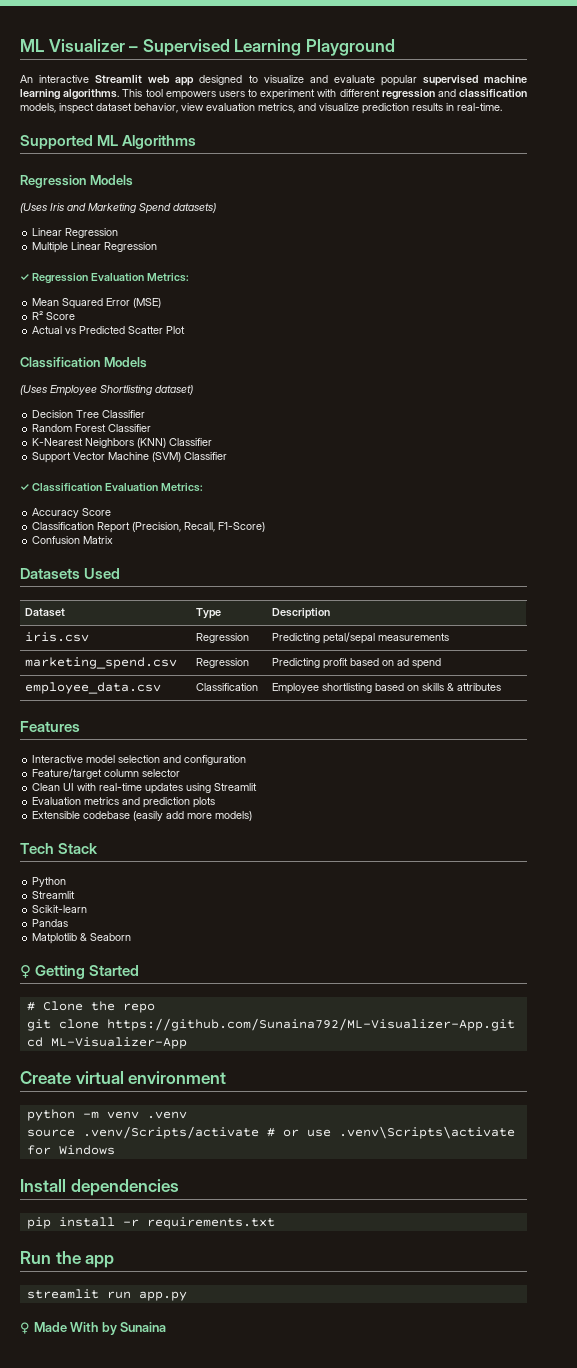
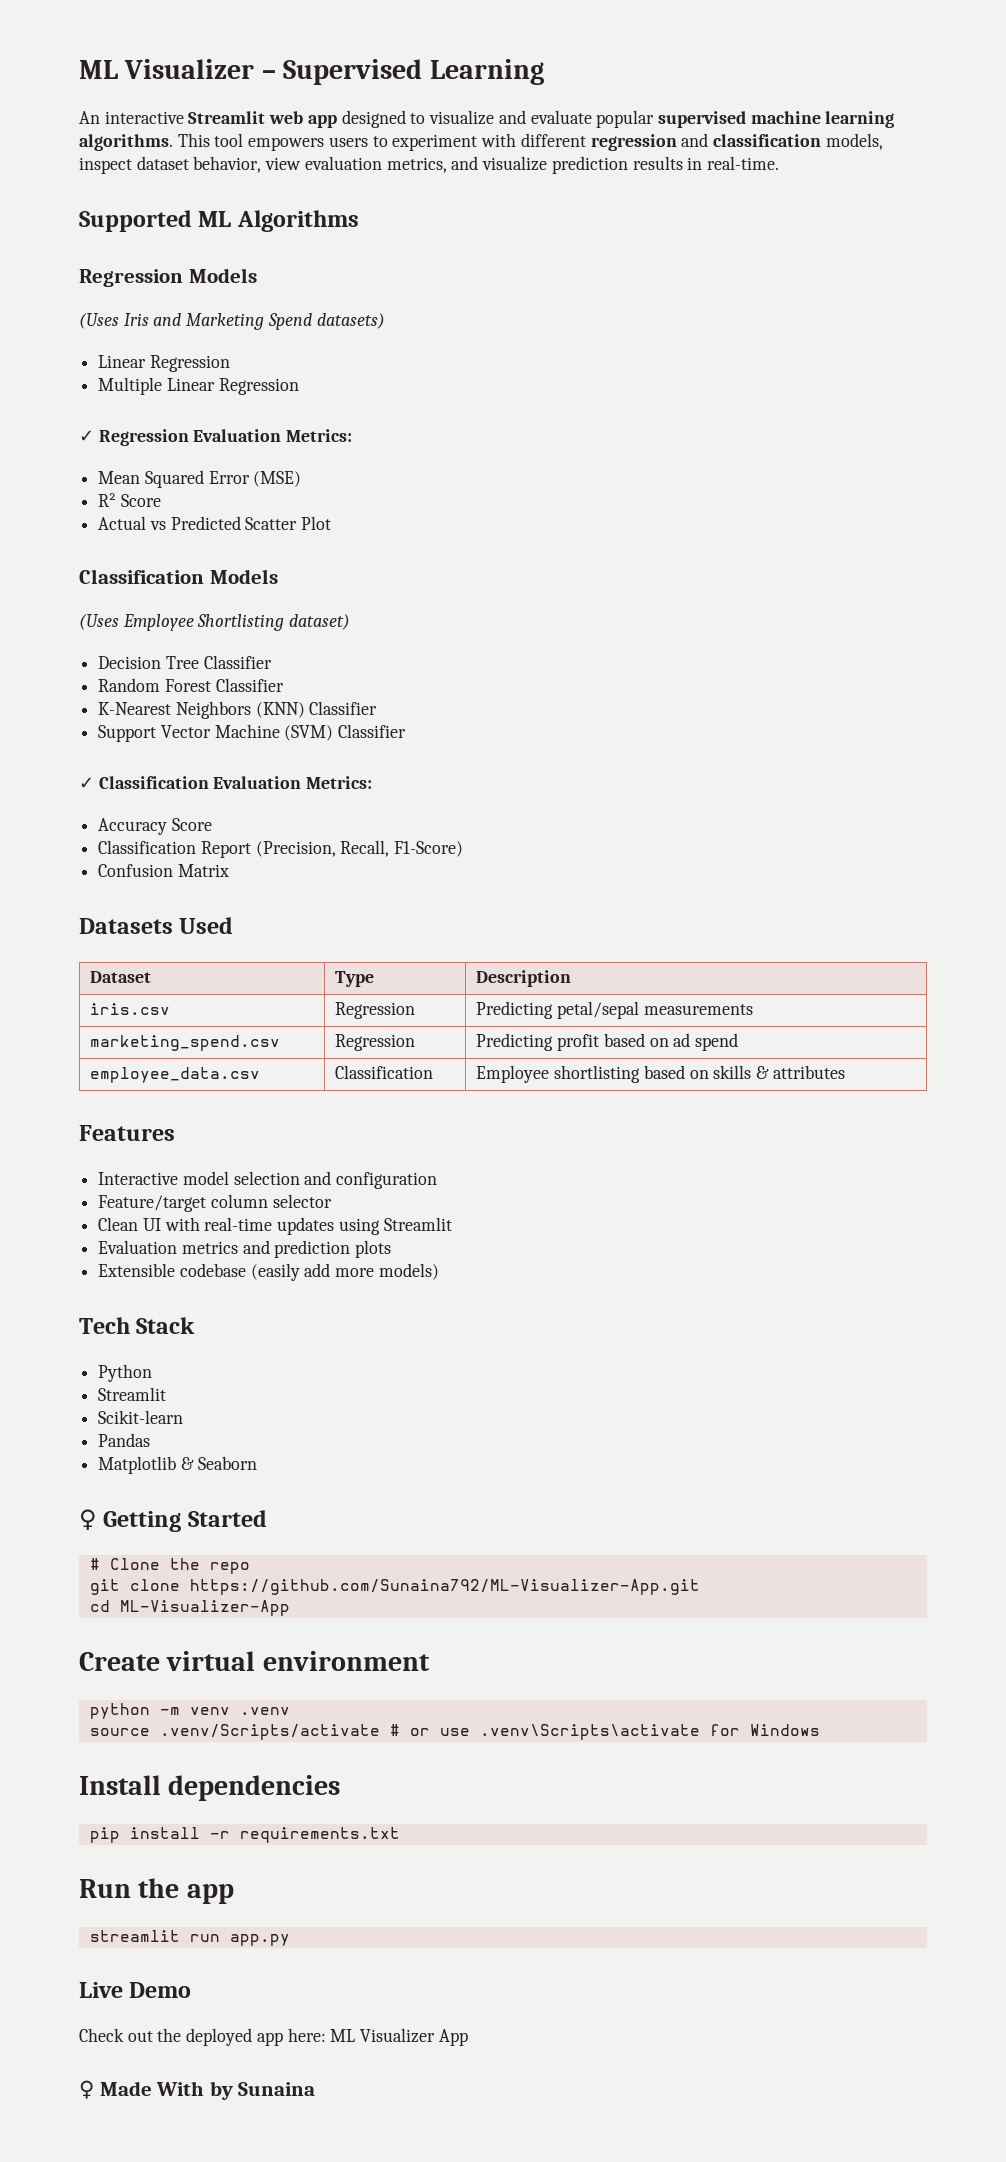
- ML Visualizer – Supervised Learning Playground
+ ML Visualizer – Supervised Learning
+ Live Demo
+ Check out the deployed app here: ML Visualizer App

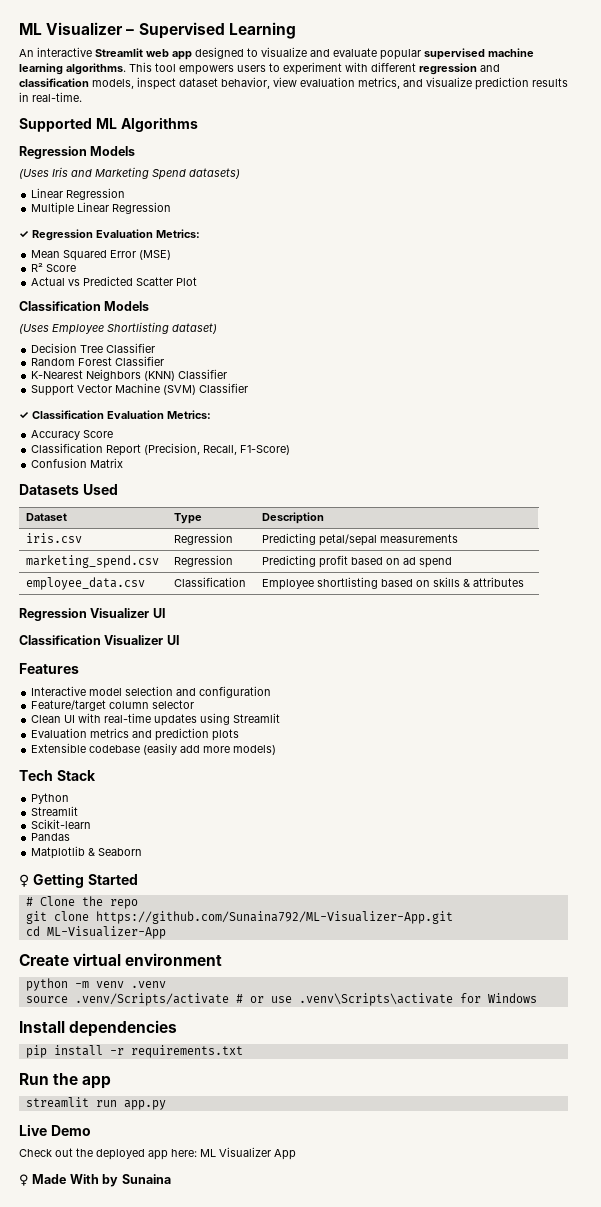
+ Regression Visualizer UI
+ Classification Visualizer UI

